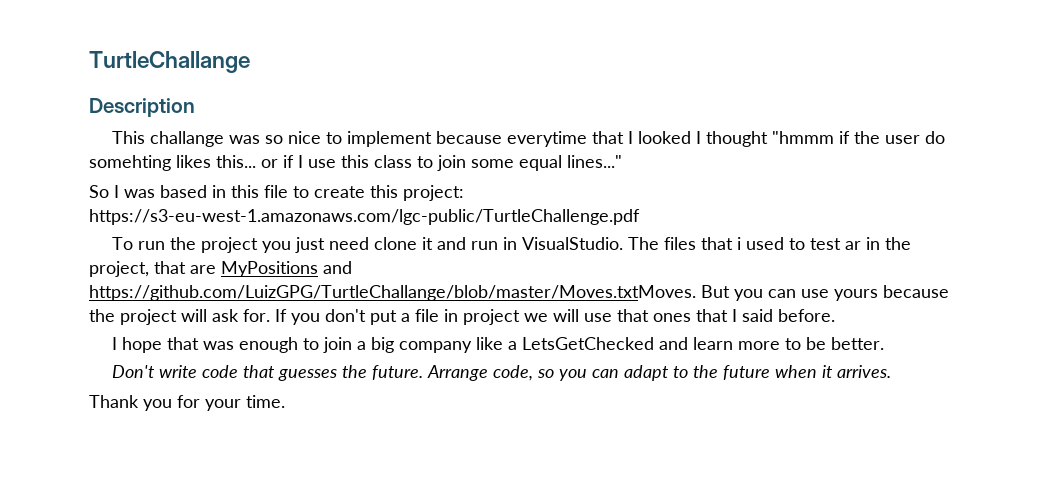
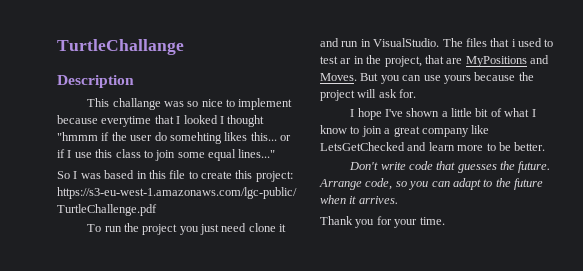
- The files that i used to test ar in the project, that are MyPositions and https://github.com/LuizGPG/TurtleChallange/blob/master/Moves.txtMoves. But you can use yours because the project will ask for. If you don't put a file in project we will use that ones that I said before.
- I hope that was enough to join a big company like a LetsGetChecked and learn more to be better.
+ The files that i used to test ar in the project, that are MyPositions and Moves. But you can use yours because the project will ask for.
+ I hope I've shown a little bit of what I know to join a great company like LetsGetChecked and learn more to be better.

